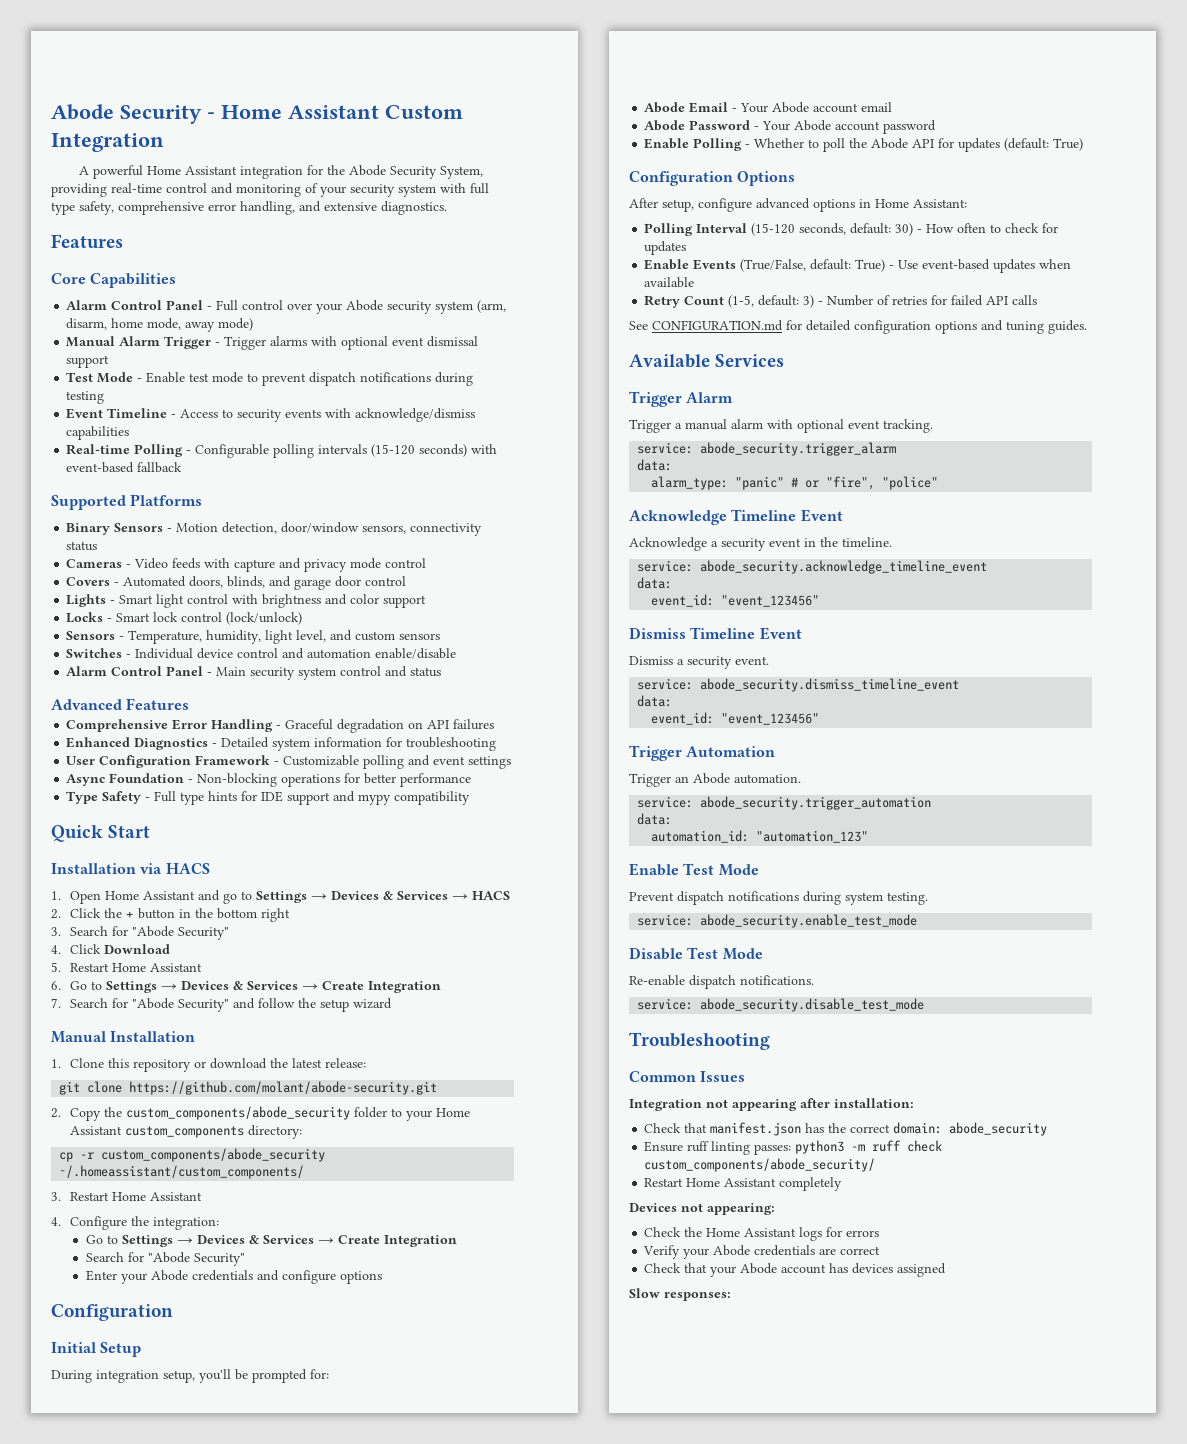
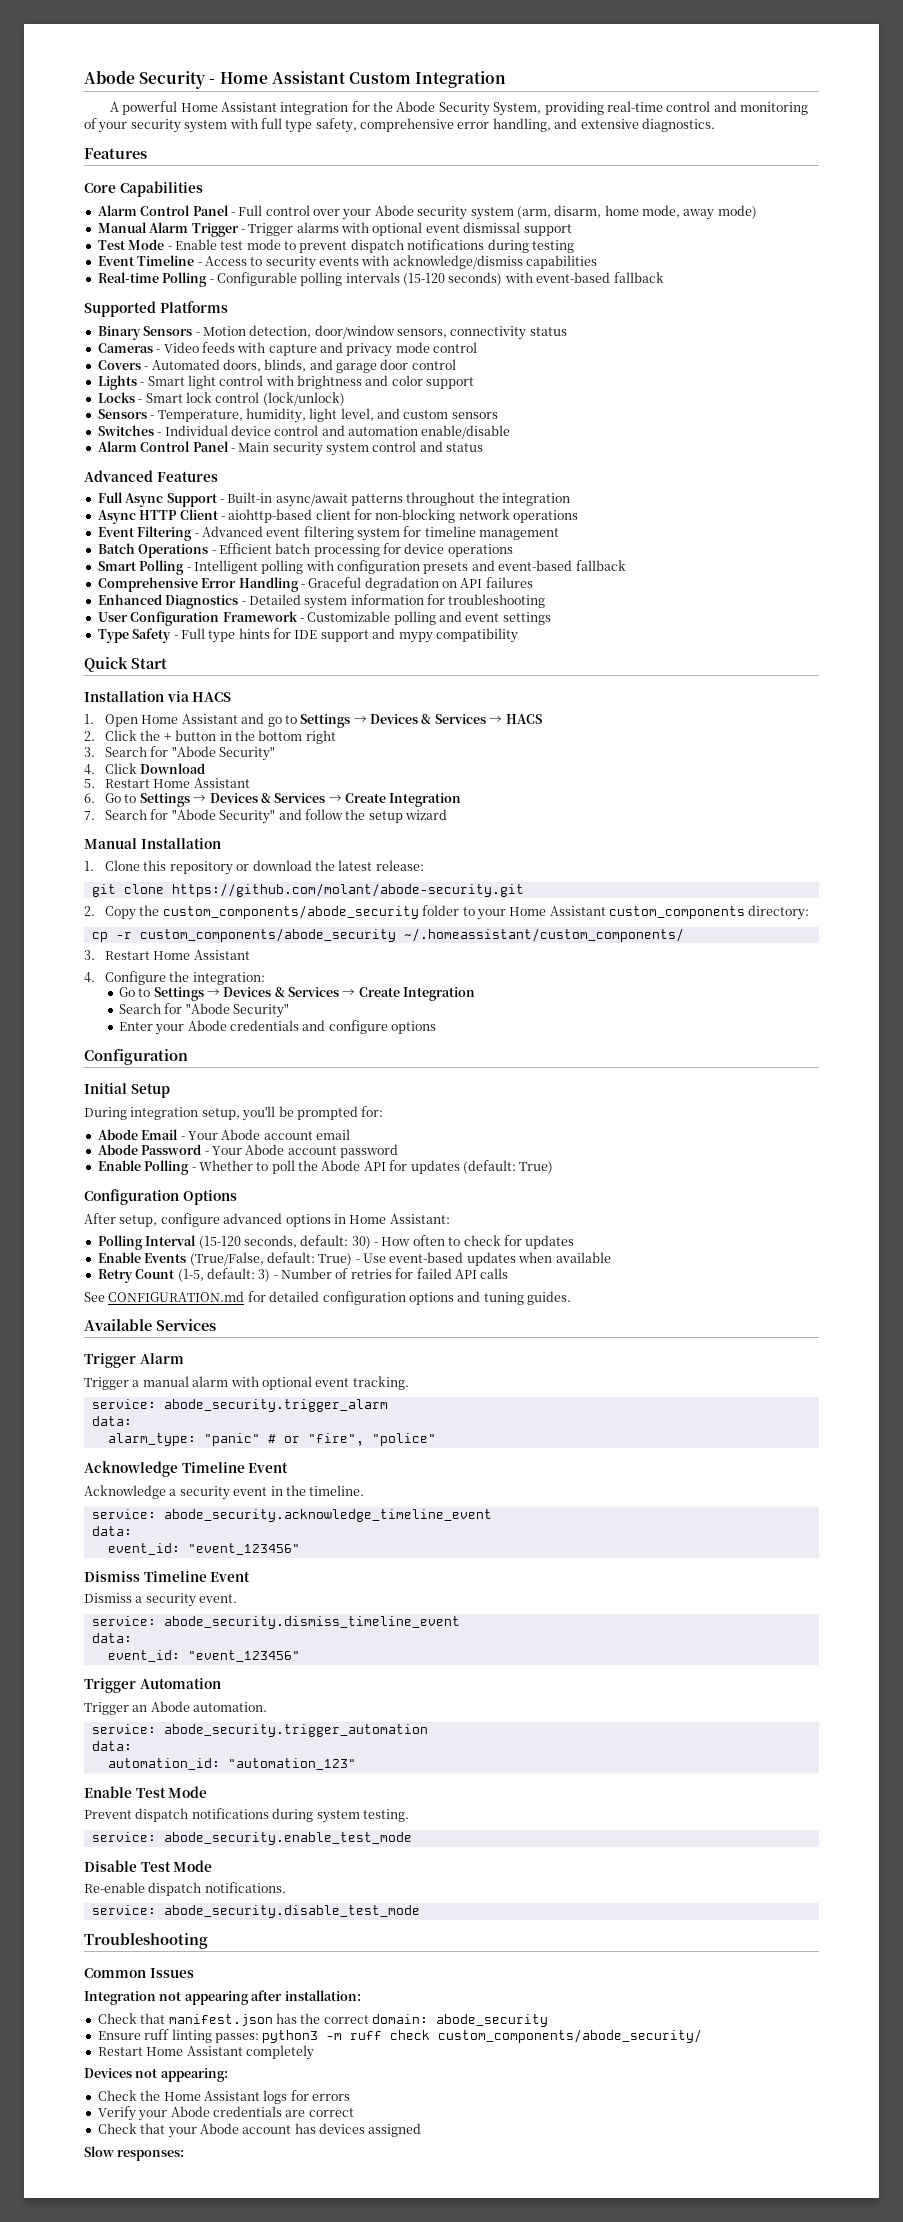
+ Full Async Support - Built-in async/await patterns throughout the integration
+ Async HTTP Client - aiohttp-based client for non-blocking network operations
+ Event Filtering - Advanced event filtering system for timeline management
+ Batch Operations - Efficient batch processing for device operations
+ Smart Polling - Intelligent polling with configuration presets and event-based fallback
- Async Foundation - Non-blocking operations for better performance

